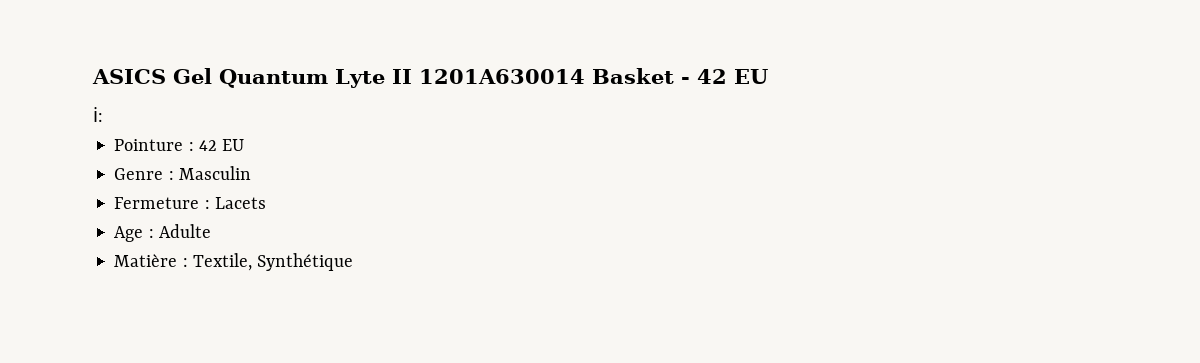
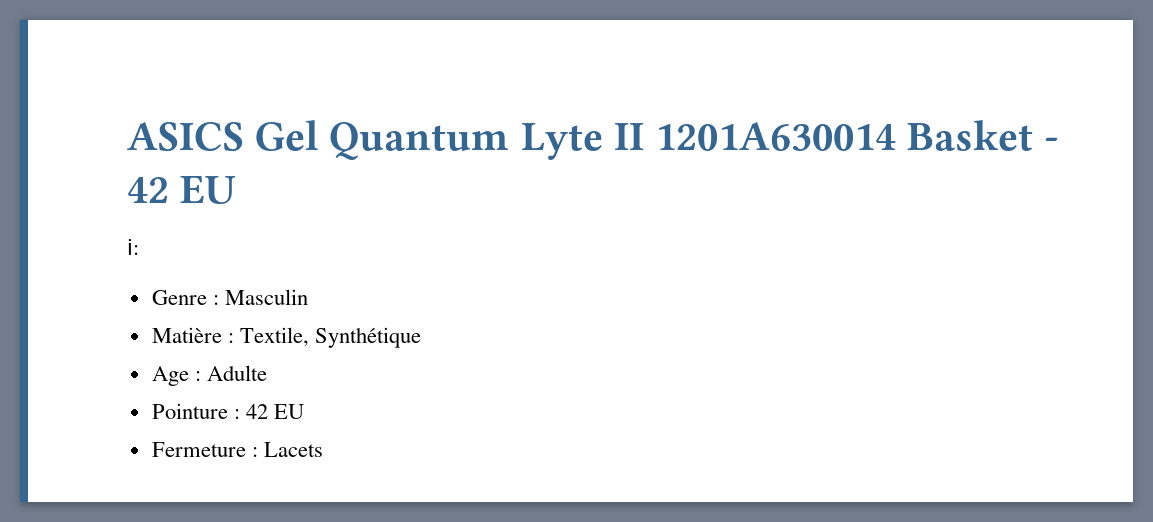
+ Genre : Masculin
+ Matière : Textile, Synthétique
+ Age : Adulte
- Genre : Masculin
- Age : Adulte
- Matière : Textile, Synthétique

